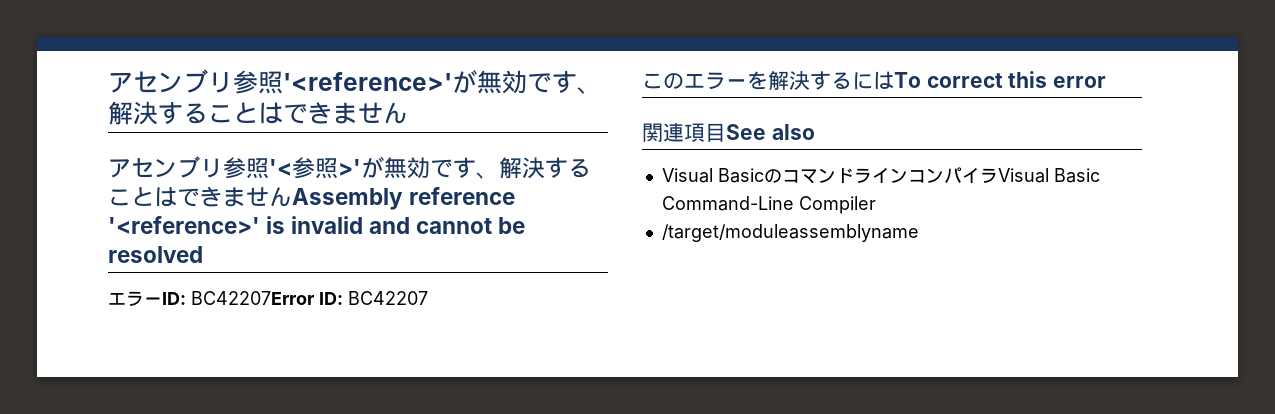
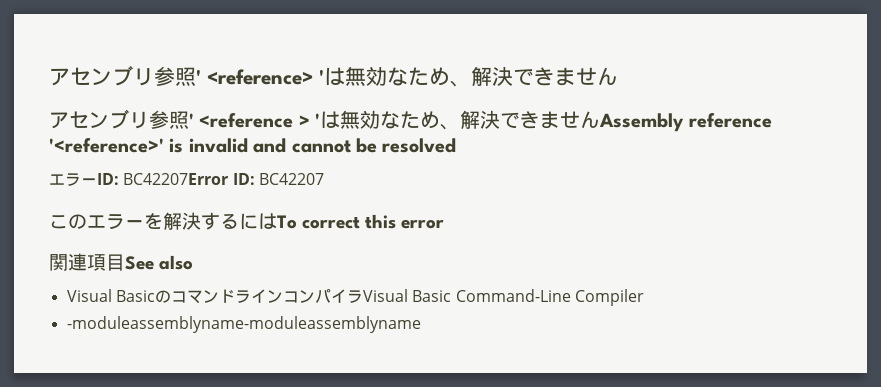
- アセンブリ参照'<reference>'が無効です、解決することはできません
+ アセンブリ参照' <reference> 'は無効なため、解決できません
- アセンブリ参照'<参照>'が無効です、解決することはできませんAssembly reference '<reference>' is invalid and cannot be resolved
+ アセンブリ参照' <reference > 'は無効なため、解決できませんAssembly reference '<reference>' is invalid and cannot be resolved
- /target/moduleassemblyname
+ -moduleassemblyname-moduleassemblyname

